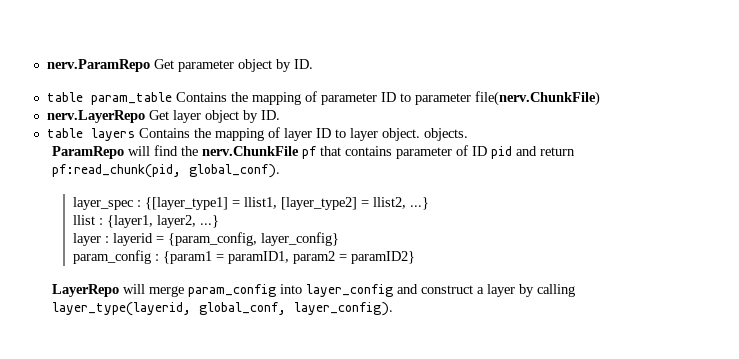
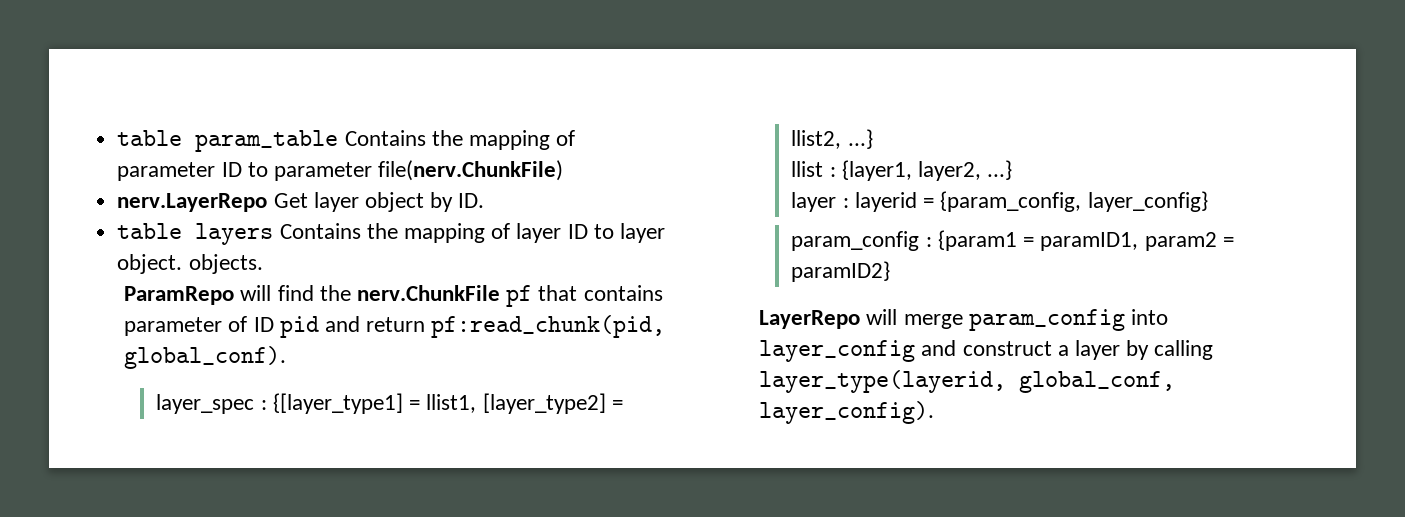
- nerv.ParamRepo Get parameter object by ID.

